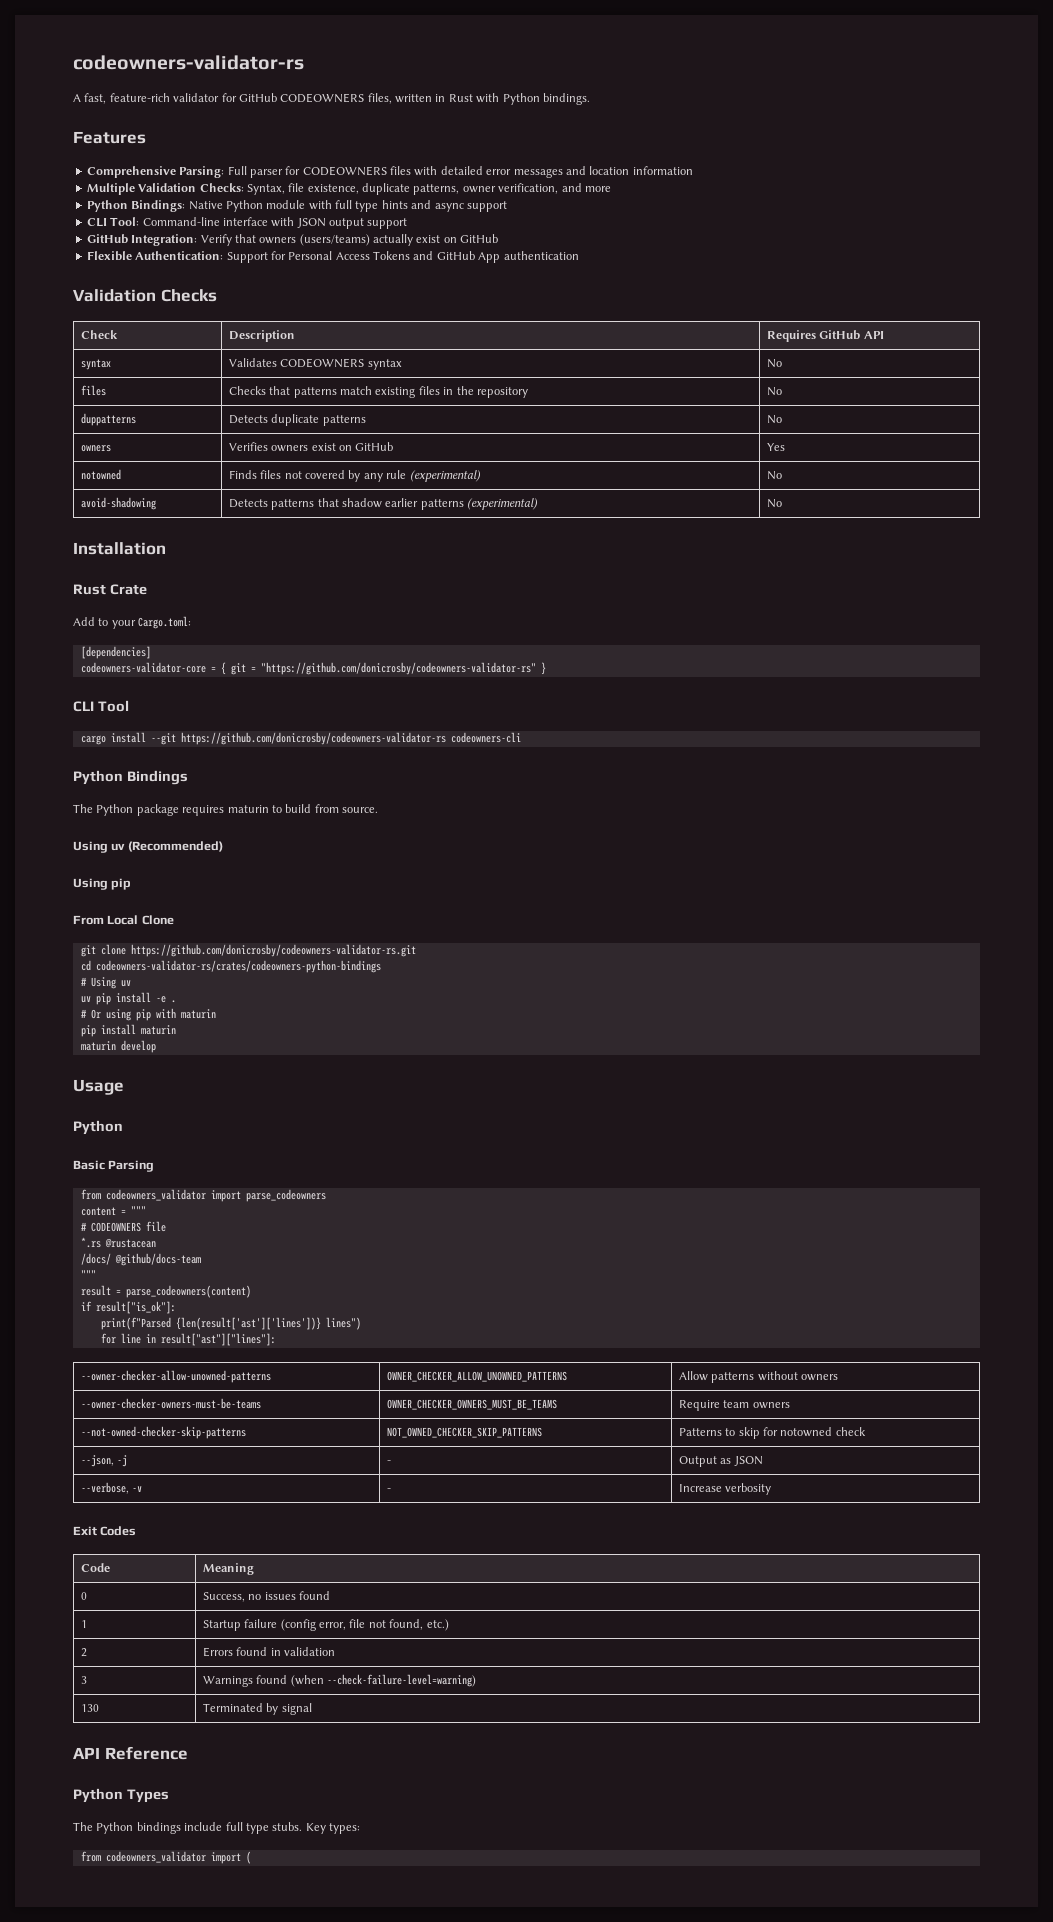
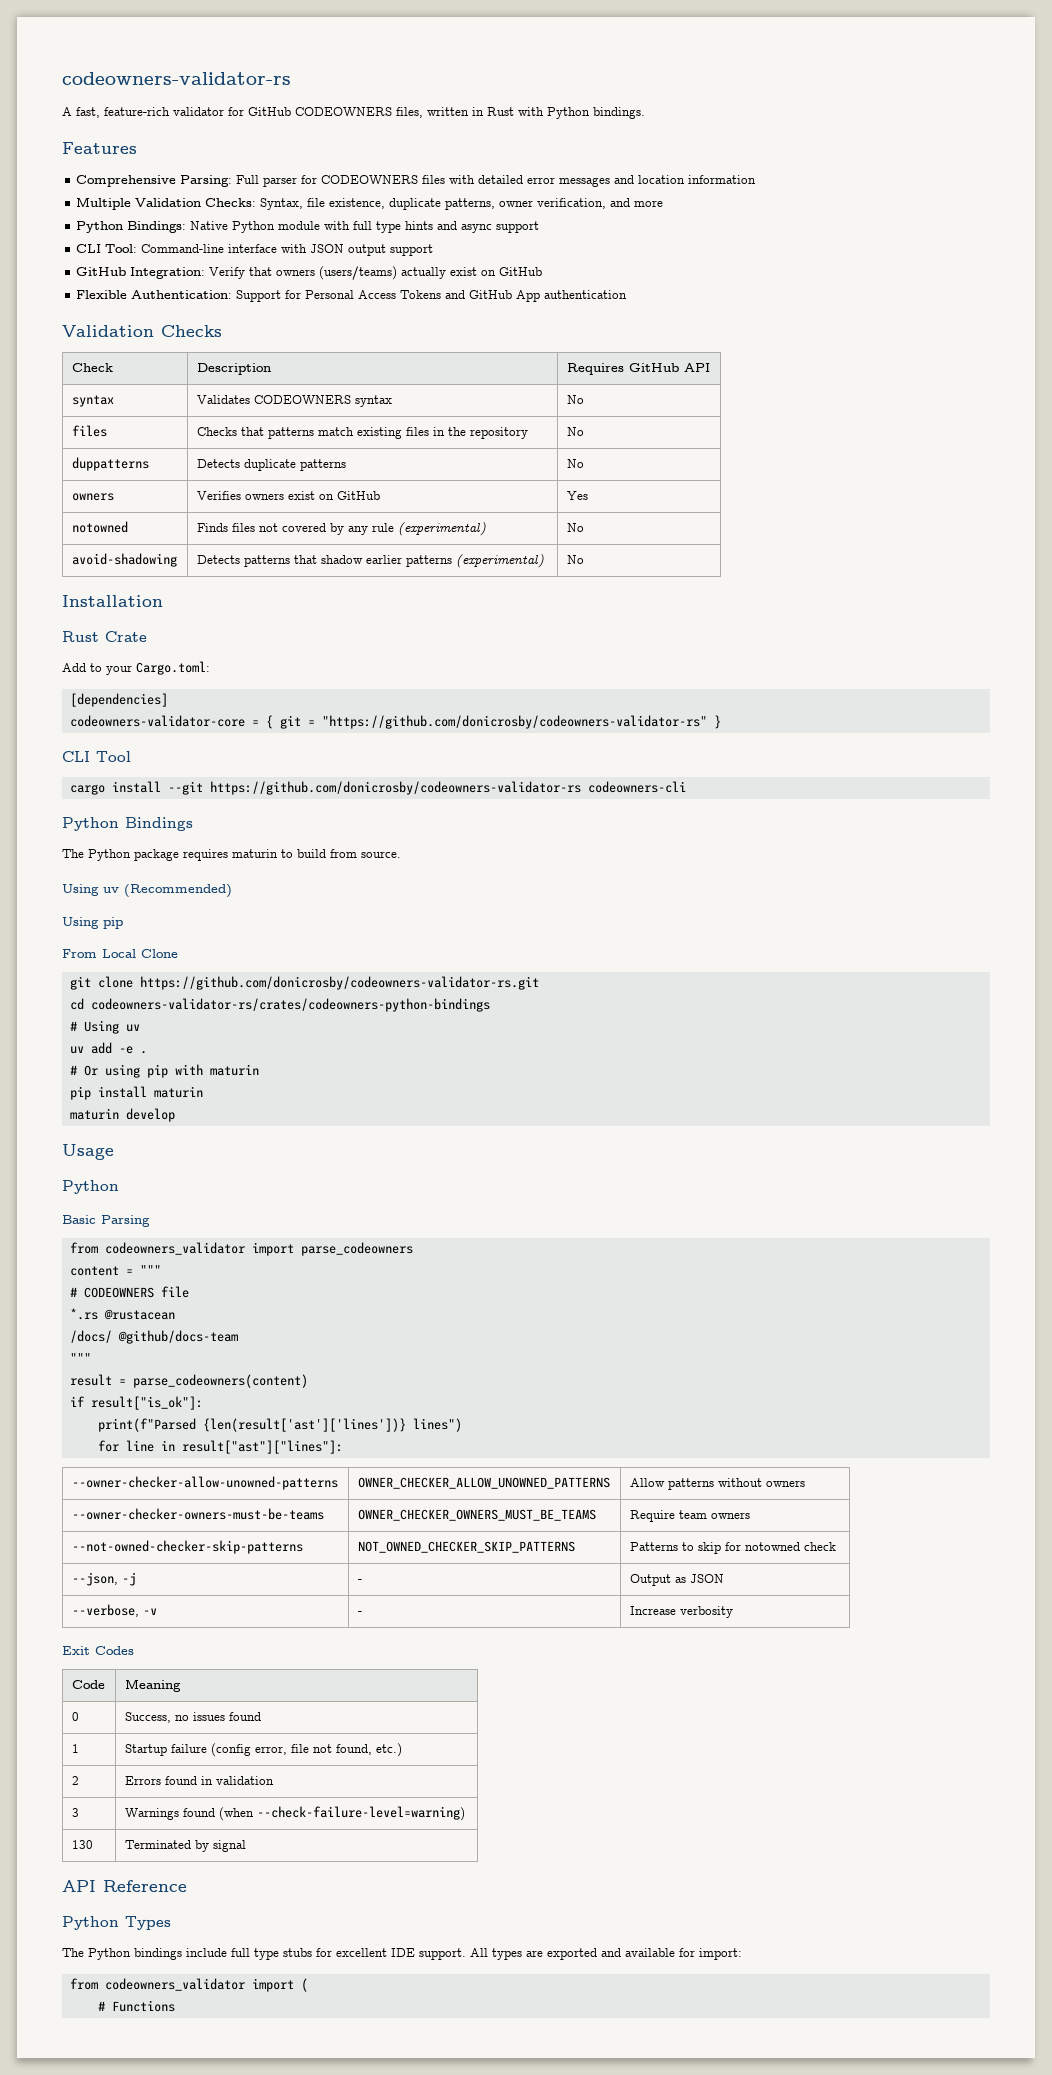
- uv pip install -e .
+ uv add -e .
- The Python bindings include full type stubs. Key types:
+ The Python bindings include full type stubs for excellent IDE support. All types are exported and available for import:
+ # Functions

